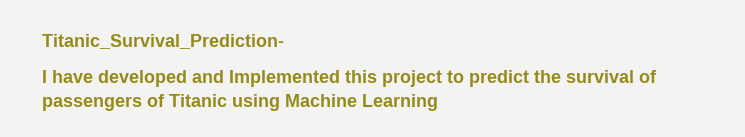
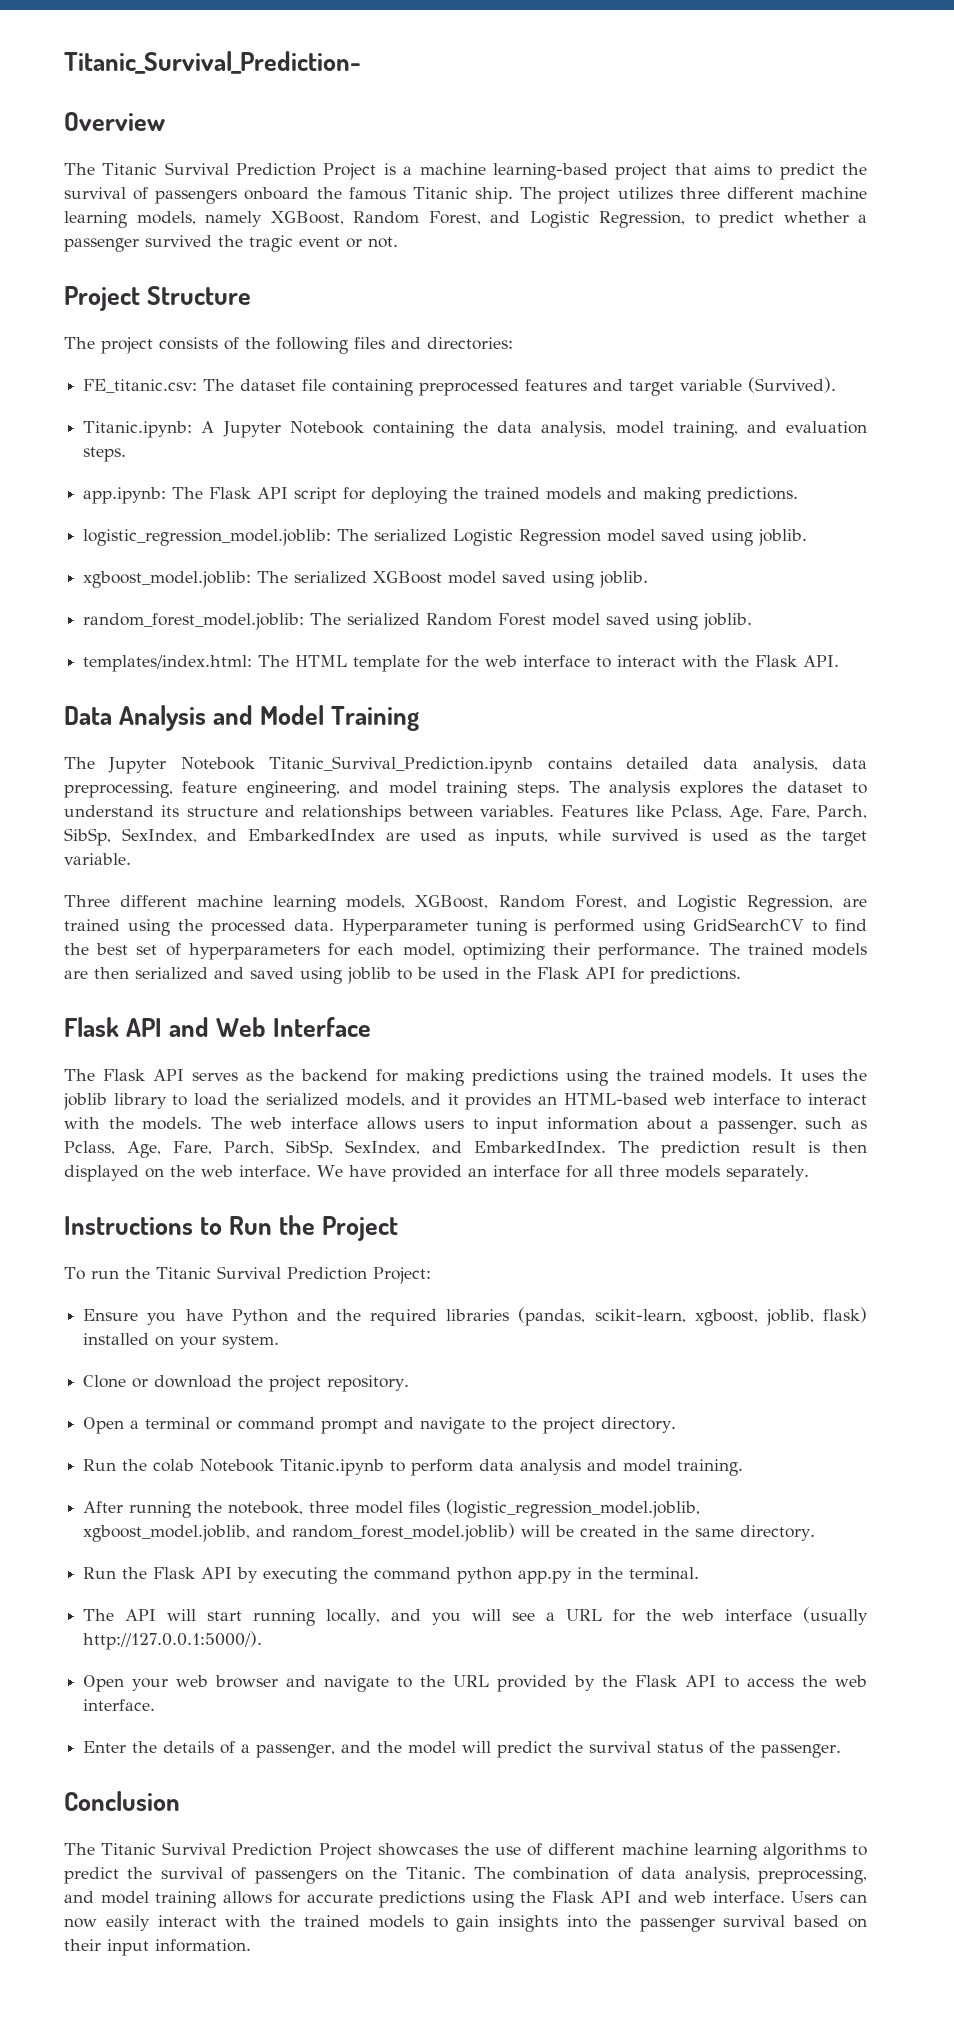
- I have developed and Implemented this project to predict the survival of passengers of Titanic using Machine Learning
+ Overview
+ The Titanic Survival Prediction Project is a machine learning-based project that aims to predict the survival of passengers onboard the famous Titanic ship. The project utilizes three different machine learning models, namely XGBoost, Random Forest, and Logistic Regression, to predict whether a passenger survived the tragic event or not.
+ Project Structure
+ The project consists of the following files and directories:
+ FE_titanic.csv: The dataset file containing preprocessed features and target variable (Survived).
+ Titanic.ipynb: A Jupyter Notebook containing the data analysis, model training, and evaluation steps.
+ app.ipynb: The Flask API script for deploying the trained models and making predictions.
+ logistic_regression_model.joblib: The serialized Logistic Regression model saved using joblib.
+ xgboost_model.joblib: The serialized XGBoost model saved using joblib.
+ random_forest_model.joblib: The serialized Random Forest model saved using joblib.
+ templates/index.html: The HTML template for the web interface to interact with the Flask API.
+ Data Analysis and Model Training
+ The Jupyter Notebook Titanic_Survival_Prediction.ipynb contains detailed data analysis, data preprocessing, feature engineering, and model training steps. The analysis explores the dataset to understand its structure and relationships between variables. Features like Pclass, Age, Fare, Parch, SibSp, SexIndex, and EmbarkedIndex are used as inputs, while survived is used as the target variable.
+ Three different machine learning models, XGBoost, Random Forest, and Logistic Regression, are trained using the processed data. Hyperparameter tuning is performed using GridSearchCV to find the best set of hyperparameters for each model, optimizing their performance. The trained models are then serialized and saved using joblib to be used in the Flask API for predictions.
+ Flask API and Web Interface
+ The Flask API serves as the backend for making predictions using the trained models. It uses the joblib library to load the serialized models, and it provides an HTML-based web interface to interact with the models. The web interface allows users to input information about a passenger, such as Pclass, Age, Fare, Parch, SibSp, SexIndex, and EmbarkedIndex. The prediction result is then displayed on the web interface. We have provided an interface for all three models separately.
+ Instructions to Run the Project
+ To run the Titanic Survival Prediction Project:
+ Ensure you have Python and the required libraries (pandas, scikit-learn, xgboost, joblib, flask) installed on your system.
+ Clone or download the project repository.
+ Open a terminal or command prompt and navigate to the project directory.
+ Run the colab Notebook Titanic.ipynb to perform data analysis and model training.
+ After running the notebook, three model files (logistic_regression_model.joblib, xgboost_model.joblib, and random_forest_model.joblib) will be created in the same directory.
+ Run the Flask API by executing the command python app.py in the terminal.
+ The API will start running locally, and you will see a URL for the web interface (usually http://127.0.0.1:5000/).
+ Open your web browser and navigate to the URL provided by the Flask API to access the web interface.
+ Enter the details of a passenger, and the model will predict the survival status of the passenger.
+ Conclusion
+ The Titanic Survival Prediction Project showcases the use of different machine learning algorithms to predict the survival of passengers on the Titanic. The combination of data analysis, preprocessing, and model training allows for accurate predictions using the Flask API and web interface. Users can now easily interact with the trained models to gain insights into the passenger survival based on their input information.

